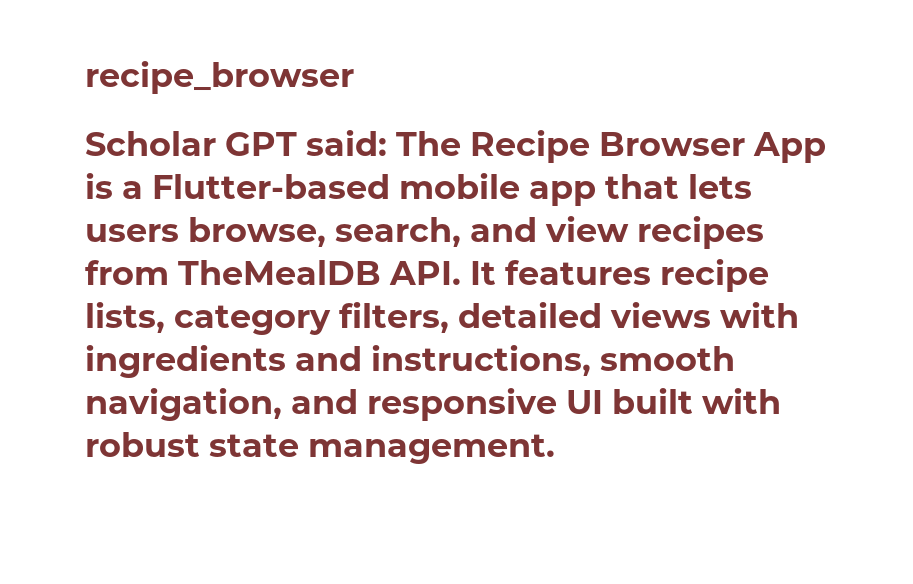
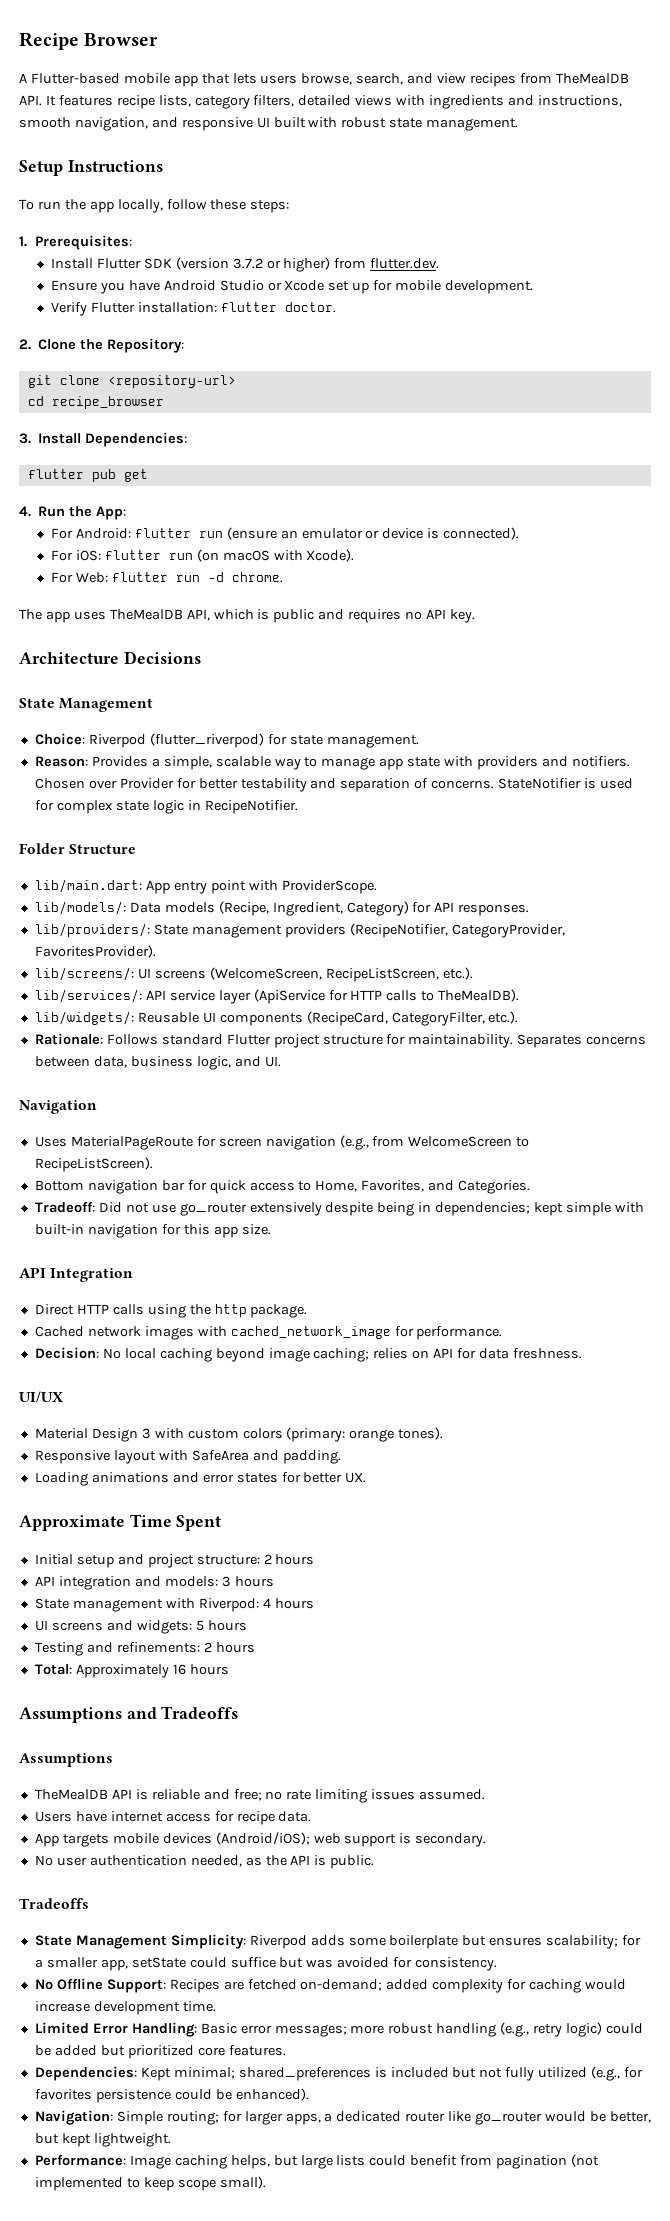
- recipe_browser
- Scholar GPT said: The Recipe Browser App is a Flutter-based mobile app that lets users browse, search, and view recipes from TheMealDB API. It features recipe lists, category filters, detailed views with ingredients and instructions, smooth navigation, and responsive UI built with robust state management.
+ Recipe Browser
+ A Flutter-based mobile app that lets users browse, search, and view recipes from TheMealDB API. It features recipe lists, category filters, detailed views with ingredients and instructions, smooth navigation, and responsive UI built with robust state management.
+ Setup Instructions
+ To run the app locally, follow these steps:
+ 1. Prerequisites:
+ Install Flutter SDK (version 3.7.2 or higher) from flutter.dev.
+ Ensure you have Android Studio or Xcode set up for mobile development.
+ Verify Flutter installation: flutter doctor.
+ 2. Clone the Repository:
+ git clone <repository-url>
+ cd recipe_browser
+ 3. Install Dependencies:
+ flutter pub get
+ 4. Run the App:
+ For Android: flutter run (ensure an emulator or device is connected).
+ For iOS: flutter run (on macOS with Xcode).
+ For Web: flutter run -d chrome.
+ The app uses TheMealDB API, which is public and requires no API key.
+ Architecture Decisions
+ State Management
+ Choice: Riverpod (flutter_riverpod) for state management.
+ Reason: Provides a simple, scalable way to manage app state with providers and notifiers. Chosen over Provider for better testability and separation of concerns. StateNotifier is used for complex state logic in RecipeNotifier.
+ Folder Structure
+ lib/main.dart: App entry point with ProviderScope.
+ lib/models/: Data models (Recipe, Ingredient, Category) for API responses.
+ lib/providers/: State management providers (RecipeNotifier, CategoryProvider, FavoritesProvider).
+ lib/screens/: UI screens (WelcomeScreen, RecipeListScreen, etc.).
+ lib/services/: API service layer (ApiService for HTTP calls to TheMealDB).
+ lib/widgets/: Reusable UI components (RecipeCard, CategoryFilter, etc.).
+ Rationale: Follows standard Flutter project structure for maintainability. Separates concerns between data, business logic, and UI.
+ Navigation
+ Uses MaterialPageRoute for screen navigation (e.g., from WelcomeScreen to RecipeListScreen).
+ Bottom navigation bar for quick access to Home, Favorites, and Categories.
+ Tradeoff: Did not use go_router extensively despite being in dependencies; kept simple with built-in navigation for this app size.
+ API Integration
+ Direct HTTP calls using the http package.
+ Cached network images with cached_network_image for performance.
+ Decision: No local caching beyond image caching; relies on API for data freshness.
+ UI/UX
+ Material Design 3 with custom colors (primary: orange tones).
+ Responsive layout with SafeArea and padding.
+ Loading animations and error states for better UX.
+ Approximate Time Spent
+ Initial setup and project structure: 2 hours
+ API integration and models: 3 hours
+ State management with Riverpod: 4 hours
+ UI screens and widgets: 5 hours
+ Testing and refinements: 2 hours
+ Total: Approximately 16 hours
+ Assumptions and Tradeoffs
+ Assumptions
+ TheMealDB API is reliable and free; no rate limiting issues assumed.
+ Users have internet access for recipe data.
+ App targets mobile devices (Android/iOS); web support is secondary.
+ No user authentication needed, as the API is public.
+ Tradeoffs
+ State Management Simplicity: Riverpod adds some boilerplate but ensures scalability; for a smaller app, setState could suffice but was avoided for consistency.
+ No Offline Support: Recipes are fetched on-demand; added complexity for caching would increase development time.
+ Limited Error Handling: Basic error messages; more robust handling (e.g., retry logic) could be added but prioritized core features.
+ Dependencies: Kept minimal; shared_preferences is included but not fully utilized (e.g., for favorites persistence could be enhanced).
+ Navigation: Simple routing; for larger apps, a dedicated router like go_router would be better, but kept lightweight.
+ Performance: Image caching helps, but large lists could benefit from pagination (not implemented to keep scope small).

